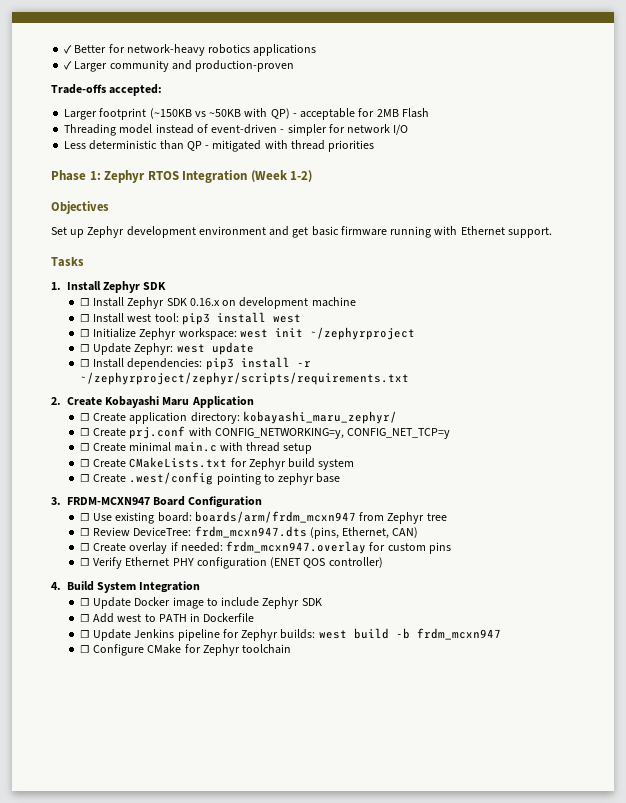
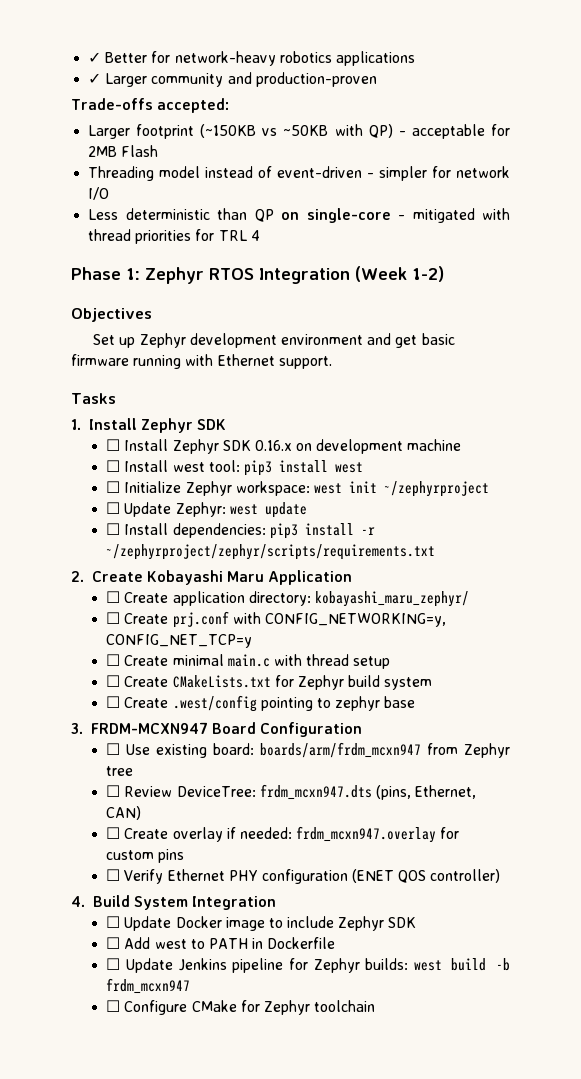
- Less deterministic than QP - mitigated with thread priorities
+ Less deterministic than QP on single-core - mitigated with thread priorities for TRL 4

